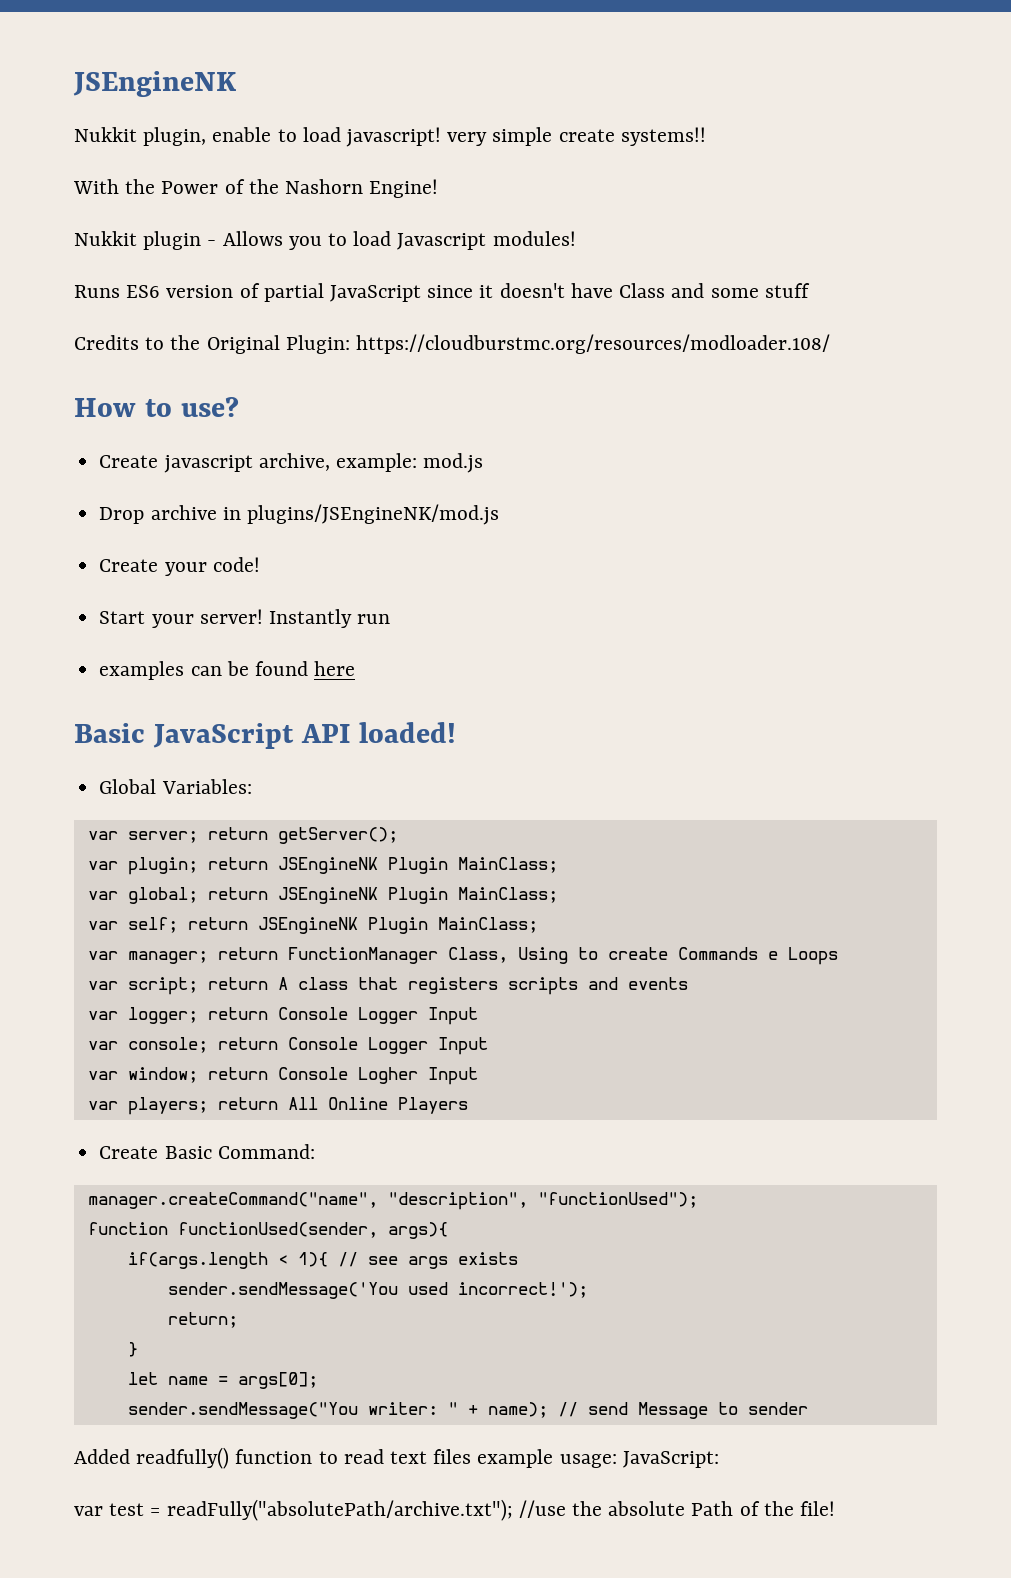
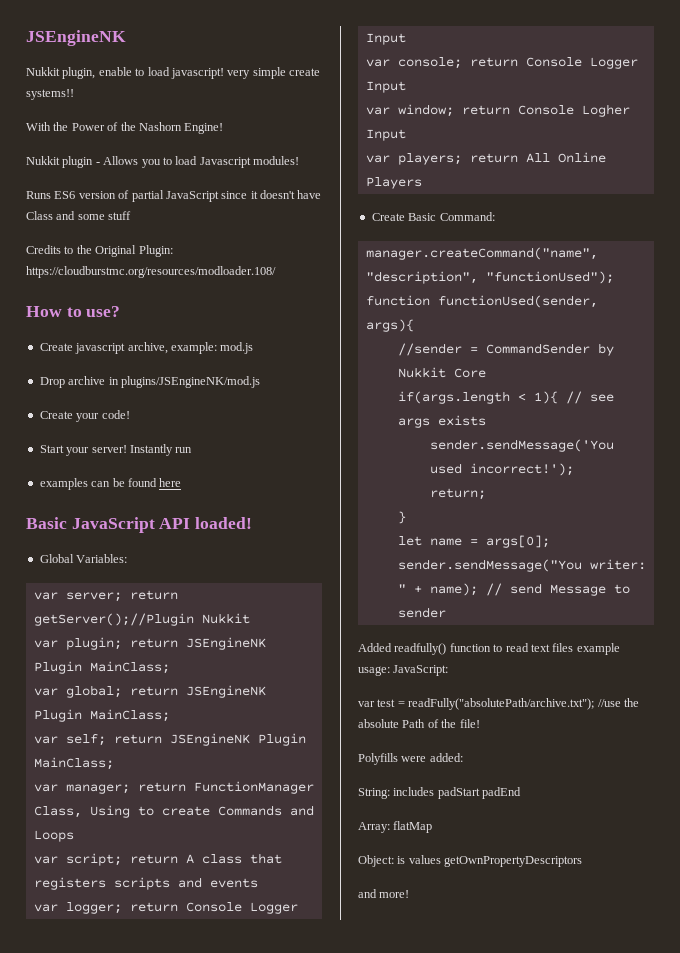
- var server; return getServer();
+ var server; return getServer();//Plugin Nukkit
- var manager; return FunctionManager Class, Using to create Commands e Loops
+ var manager; return FunctionManager Class, Using to create Commands and Loops
+ //sender = CommandSender by Nukkit Core
+ Polyfills were added:
+ String: includes padStart padEnd
+ Array: flatMap
+ Object: is values getOwnPropertyDescriptors
+ and more!

